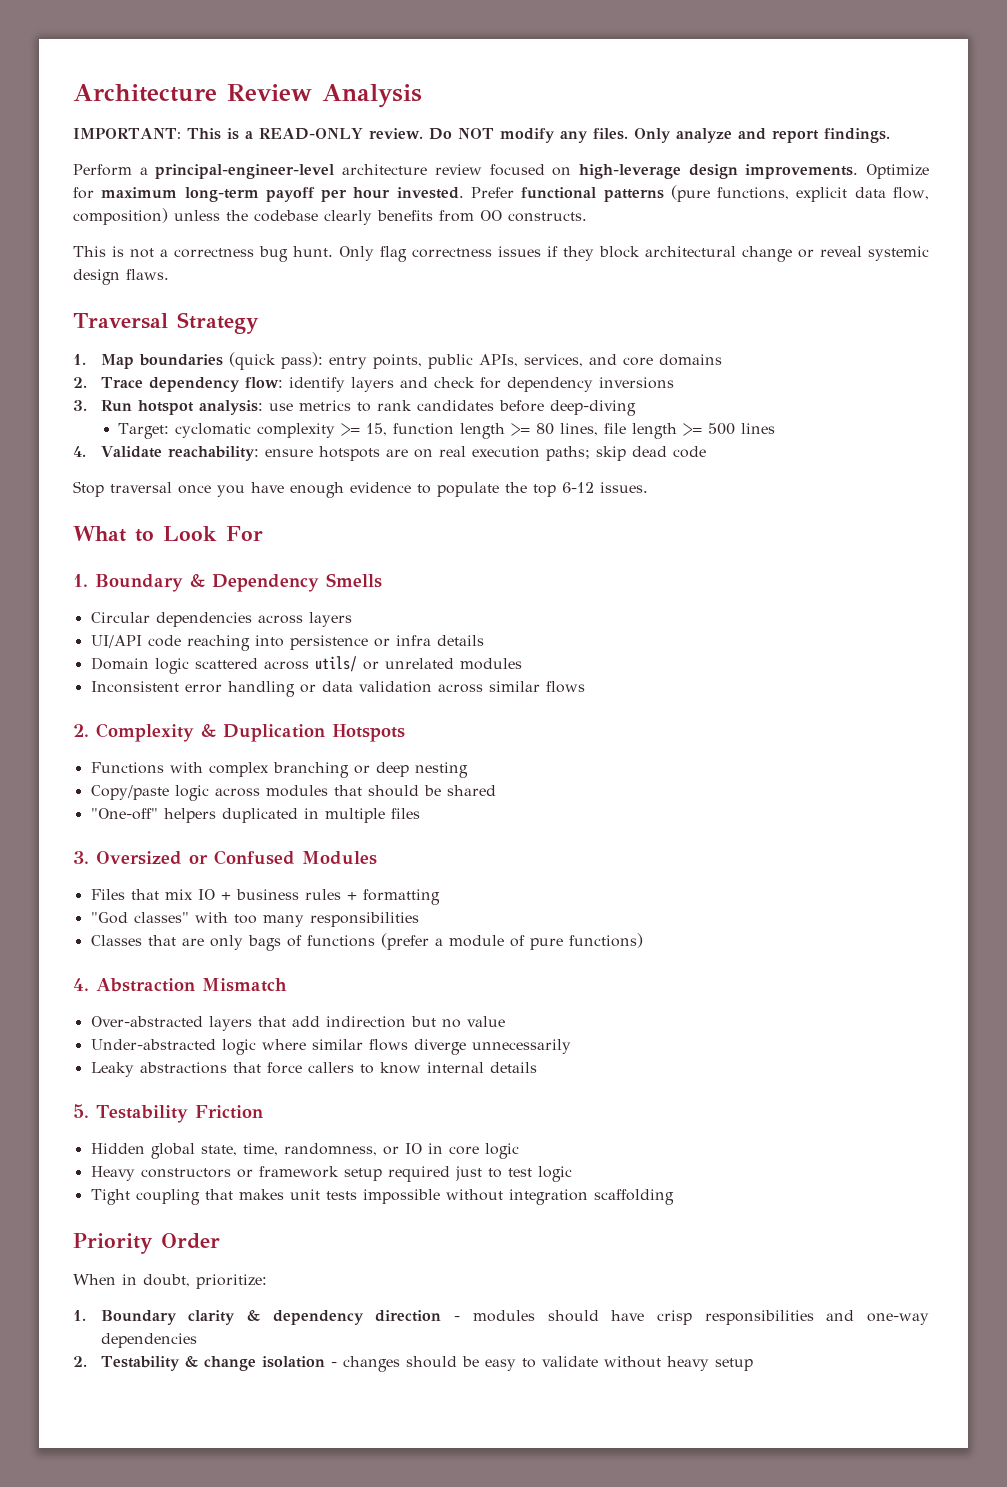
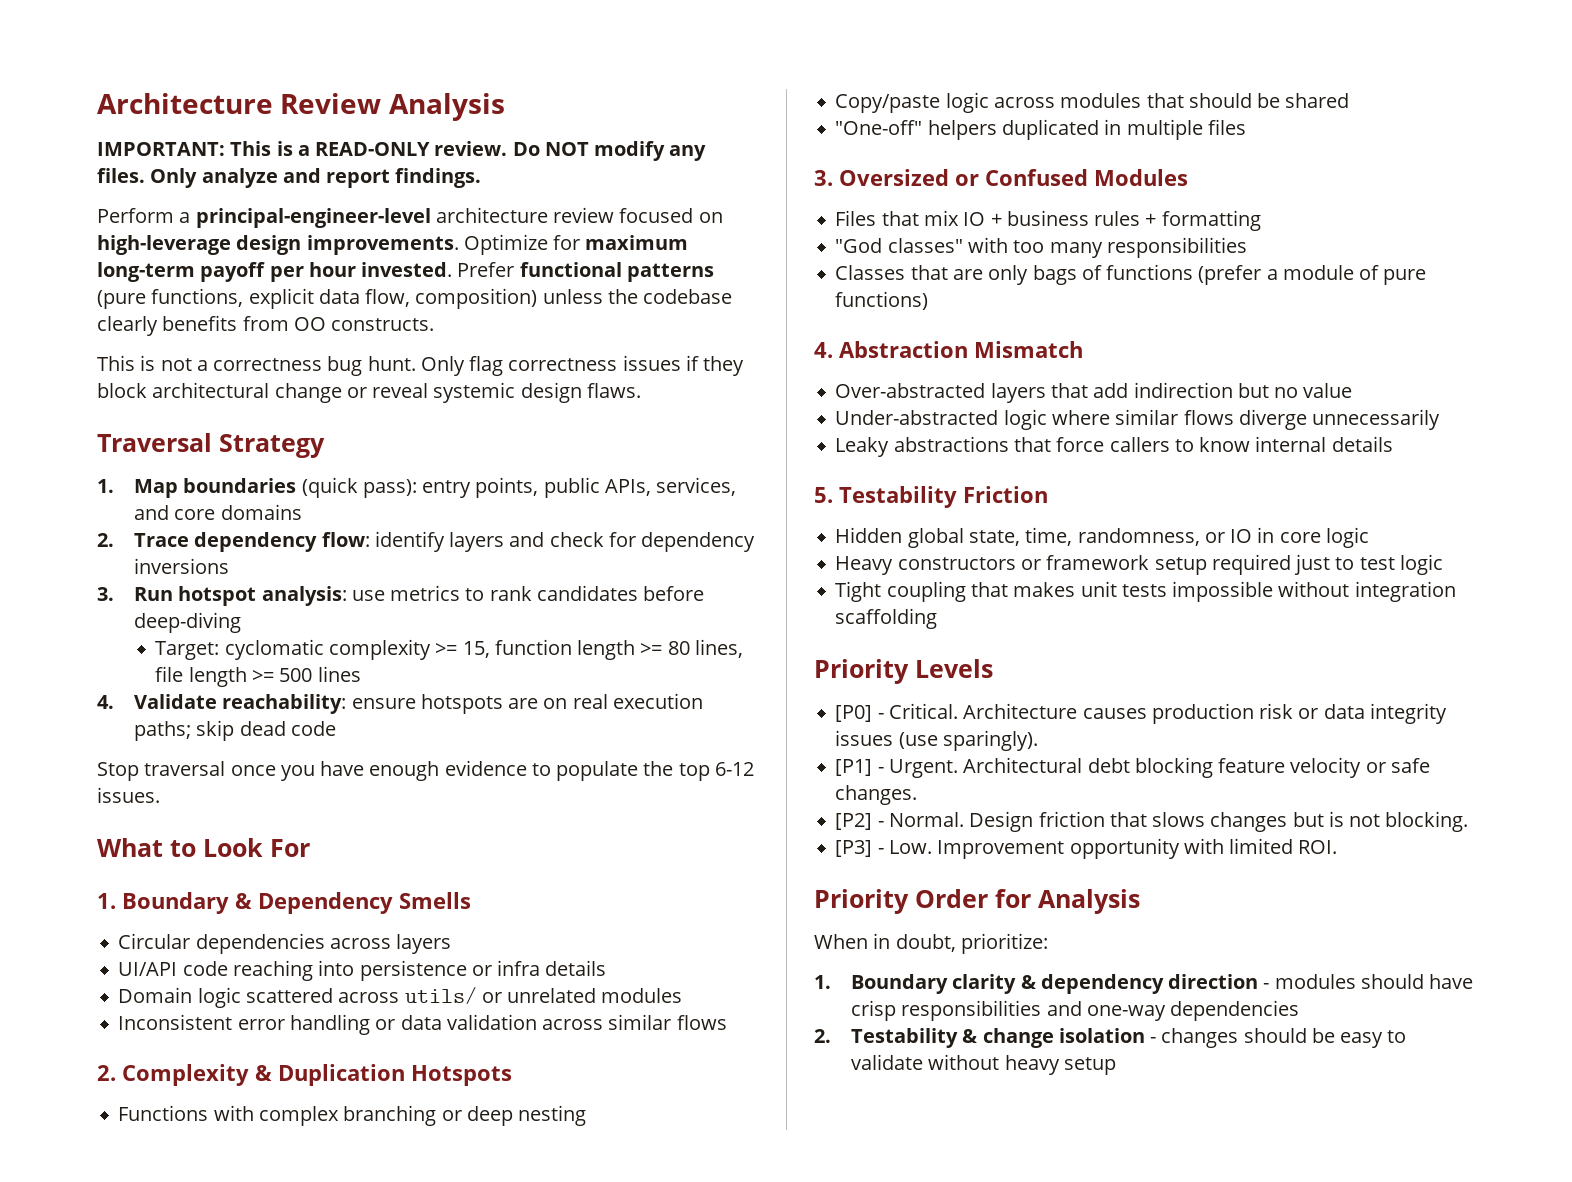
+ Priority Levels
+ [P0] - Critical. Architecture causes production risk or data integrity issues (use sparingly).
+ [P1] - Urgent. Architectural debt blocking feature velocity or safe changes.
+ [P2] - Normal. Design friction that slows changes but is not blocking.
+ [P3] - Low. Improvement opportunity with limited ROI.
- Priority Order
+ Priority Order for Analysis

